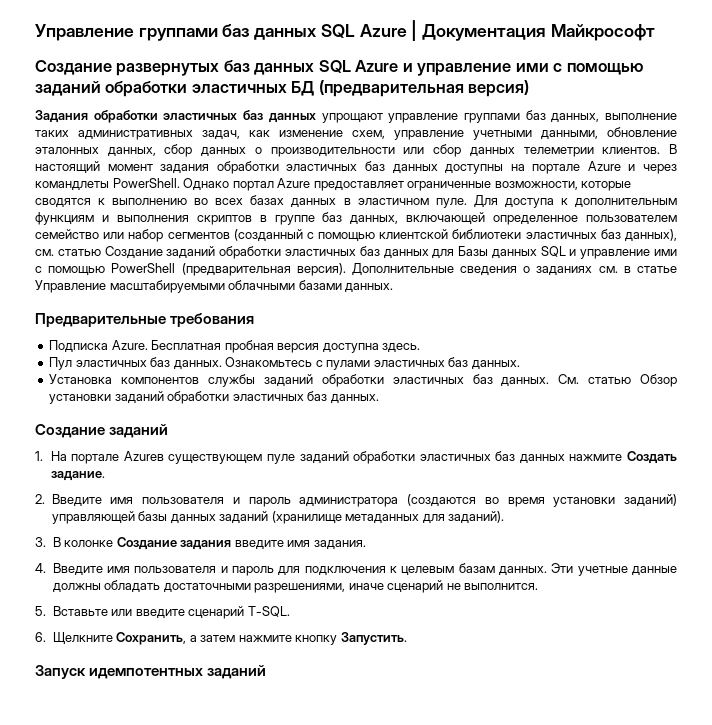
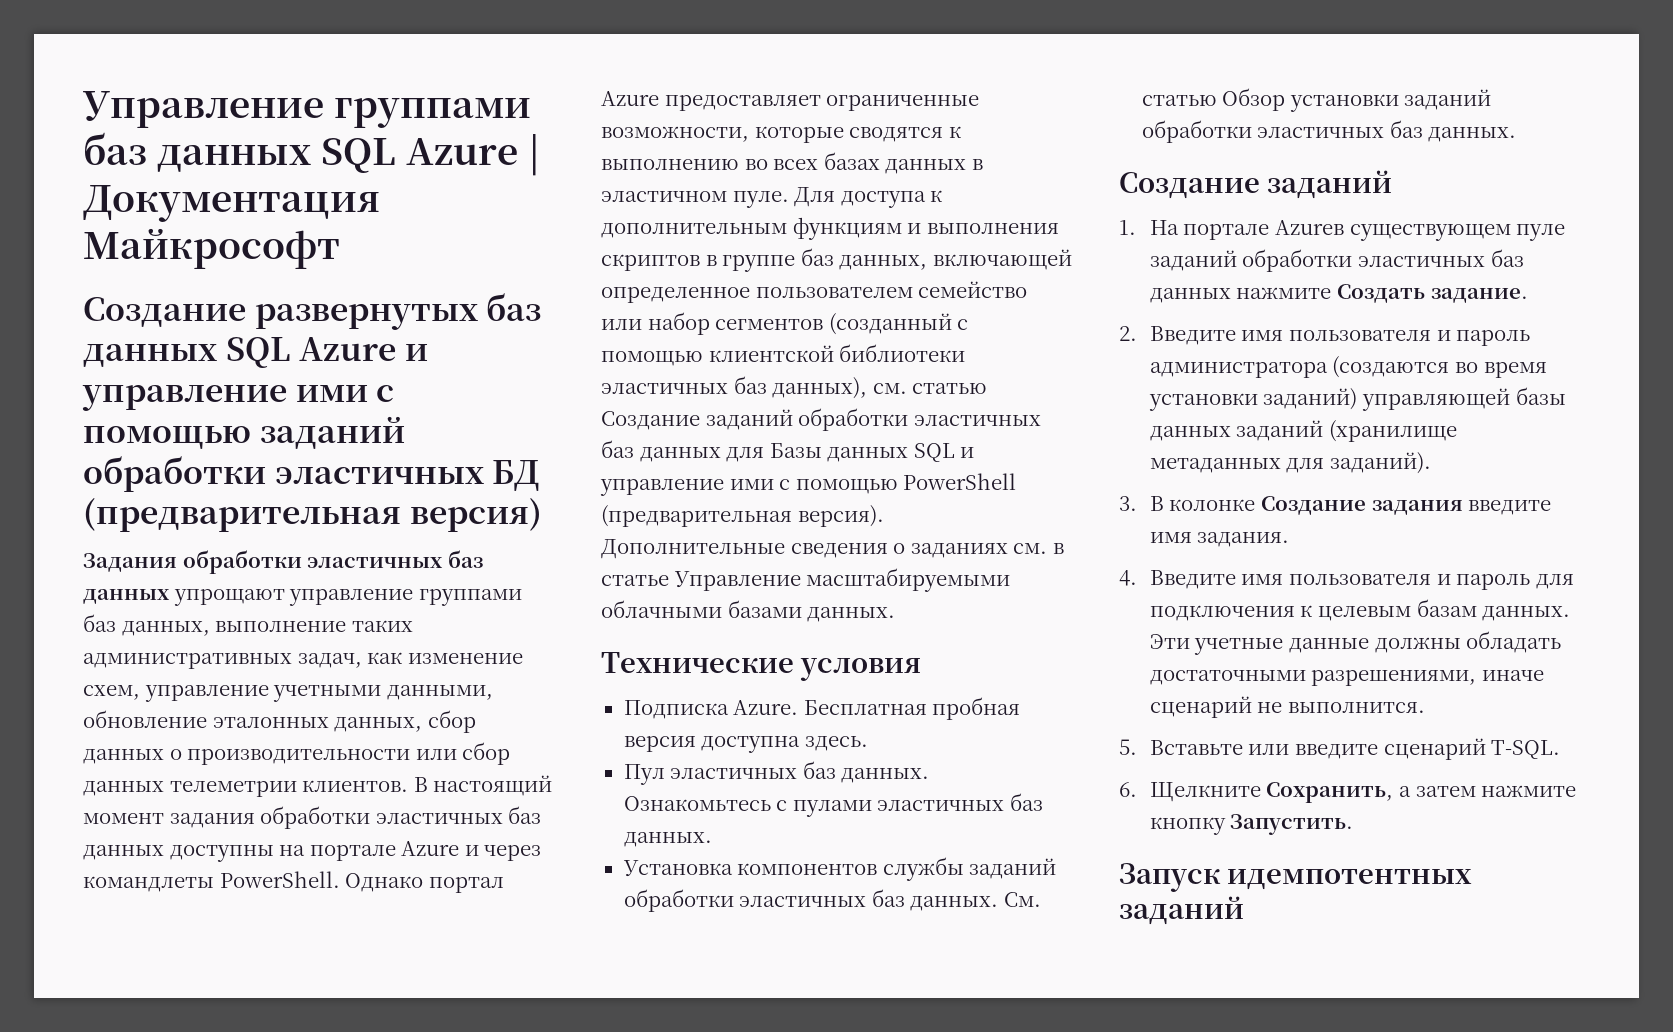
- Предварительные требования
+ Технические условия

